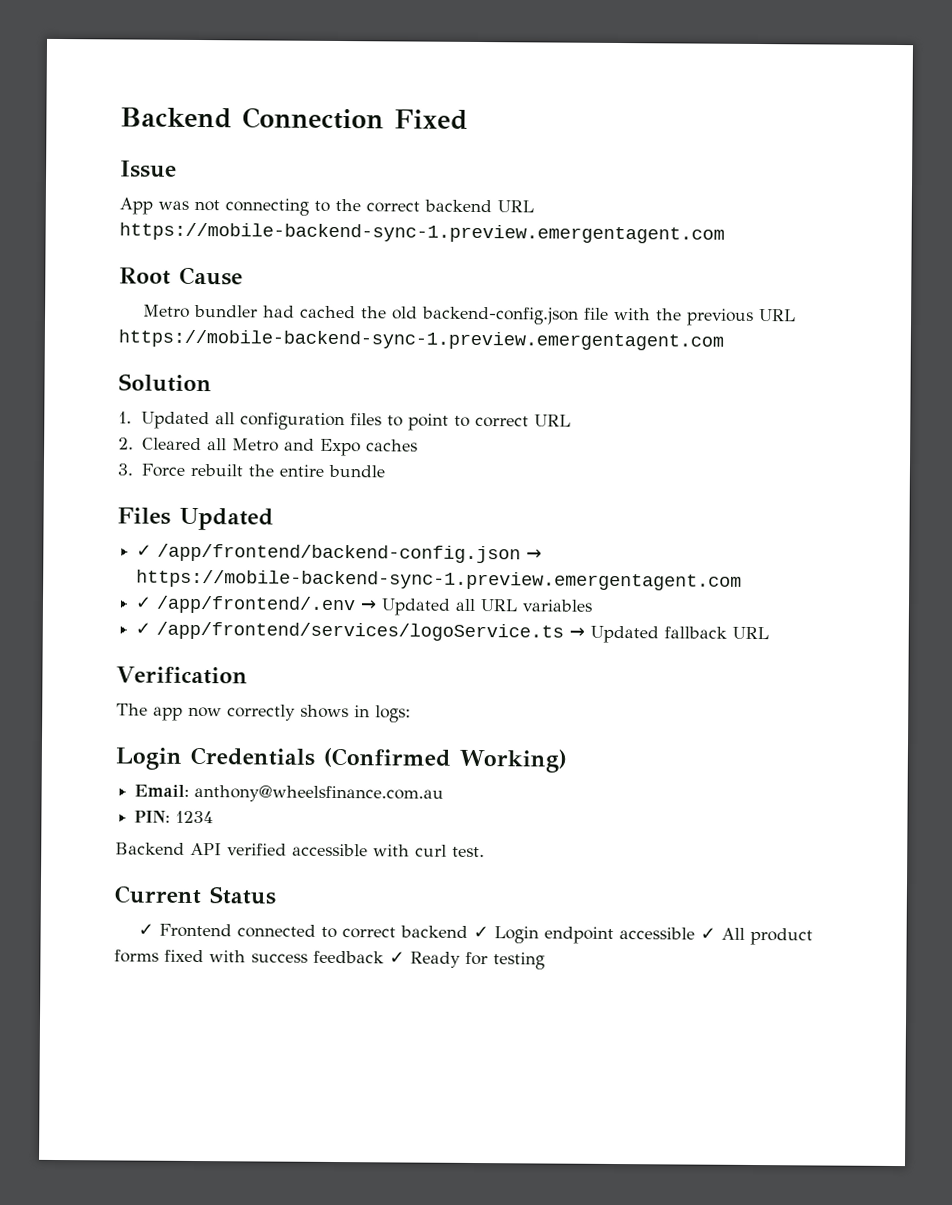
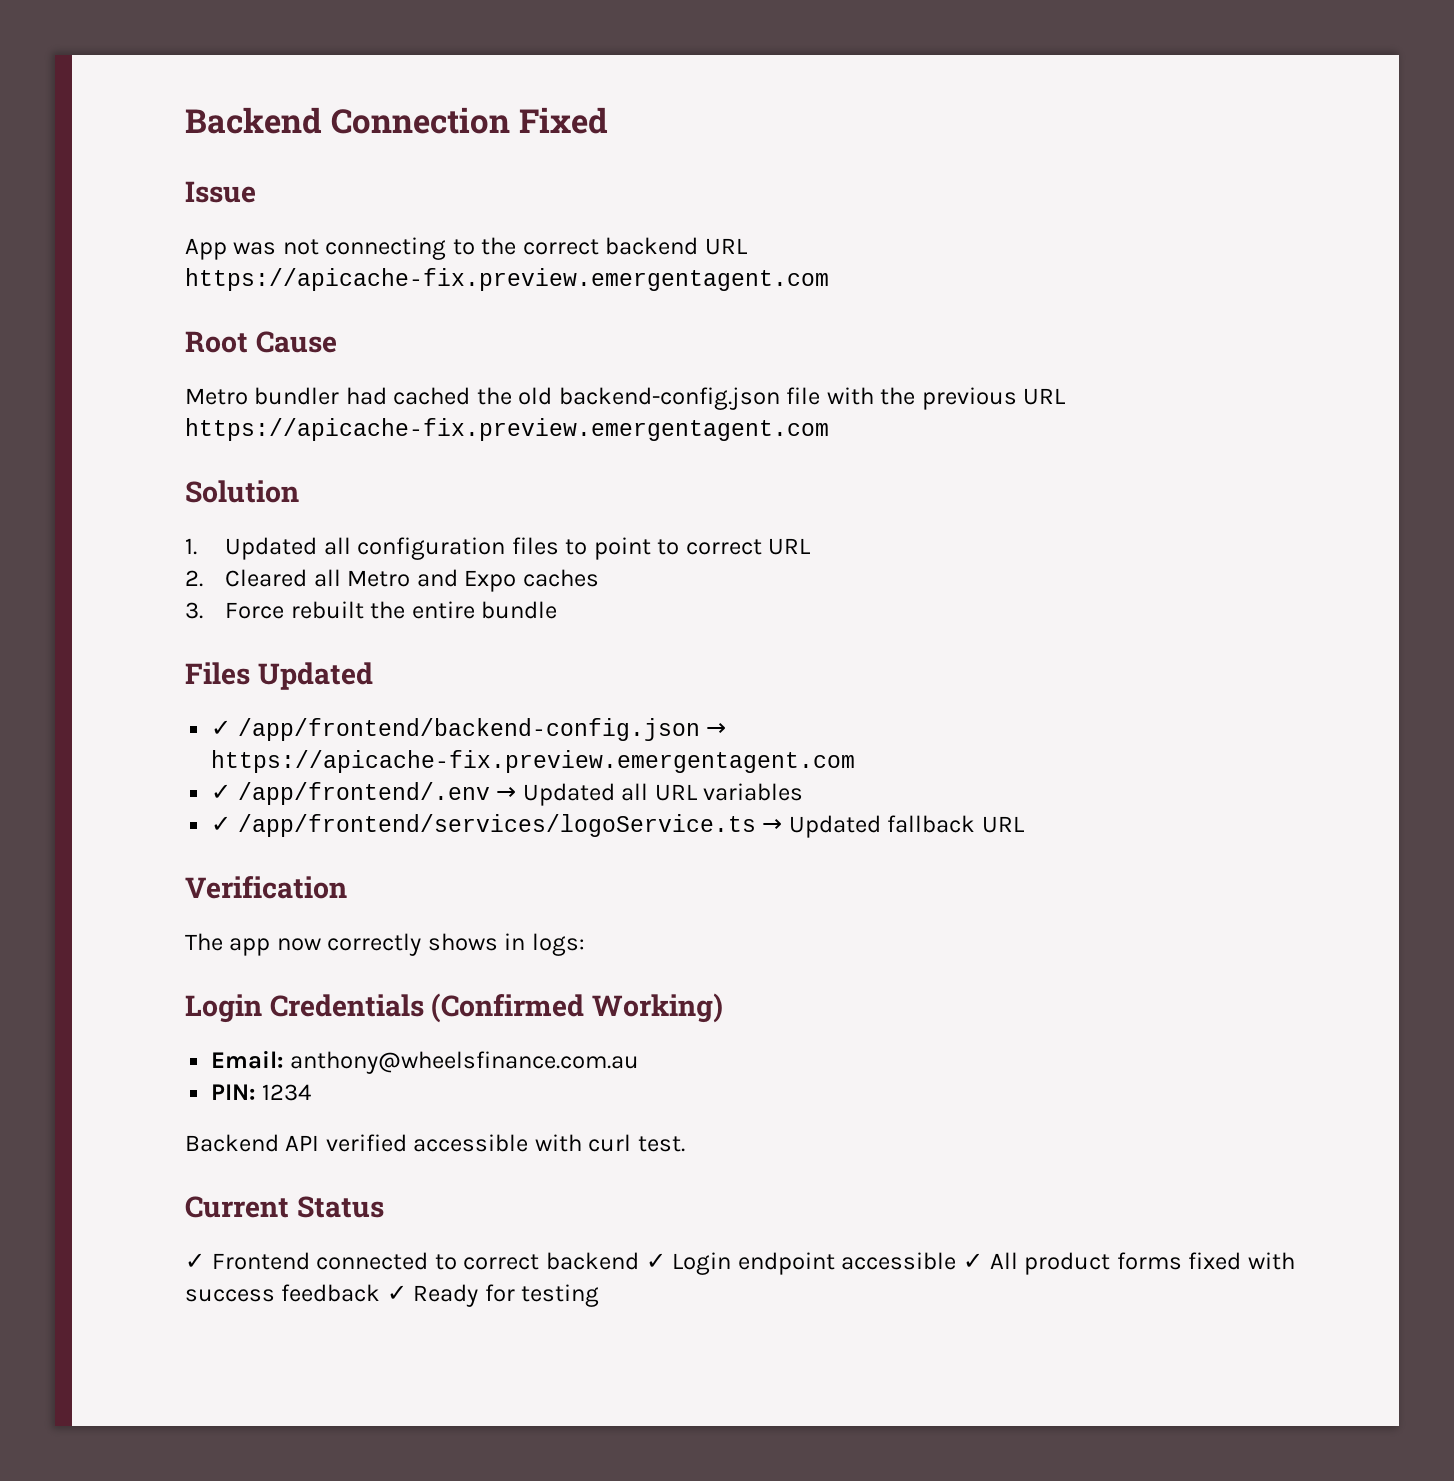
- App was not connecting to the correct backend URL https://mobile-backend-sync-1.preview.emergentagent.com
+ App was not connecting to the correct backend URL https://apicache-fix.preview.emergentagent.com
- Metro bundler had cached the old backend-config.json file with the previous URL https://mobile-backend-sync-1.preview.emergentagent.com
+ Metro bundler had cached the old backend-config.json file with the previous URL https://apicache-fix.preview.emergentagent.com
- ✓ /app/frontend/backend-config.json → https://mobile-backend-sync-1.preview.emergentagent.com
+ ✓ /app/frontend/backend-config.json → https://apicache-fix.preview.emergentagent.com

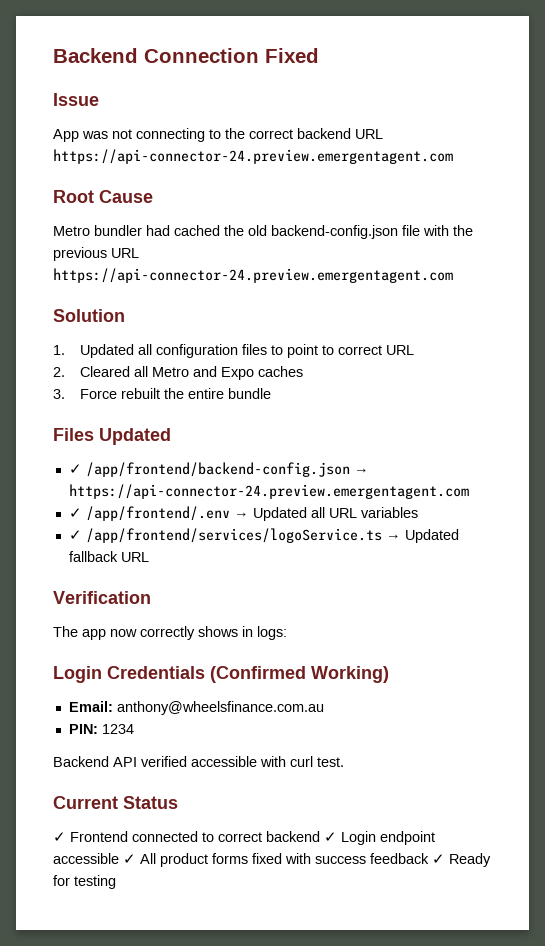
- App was not connecting to the correct backend URL https://apicache-fix.preview.emergentagent.com
+ App was not connecting to the correct backend URL https://api-connector-24.preview.emergentagent.com
- Metro bundler had cached the old backend-config.json file with the previous URL https://apicache-fix.preview.emergentagent.com
+ Metro bundler had cached the old backend-config.json file with the previous URL https://api-connector-24.preview.emergentagent.com
- ✓ /app/frontend/backend-config.json → https://apicache-fix.preview.emergentagent.com
+ ✓ /app/frontend/backend-config.json → https://api-connector-24.preview.emergentagent.com

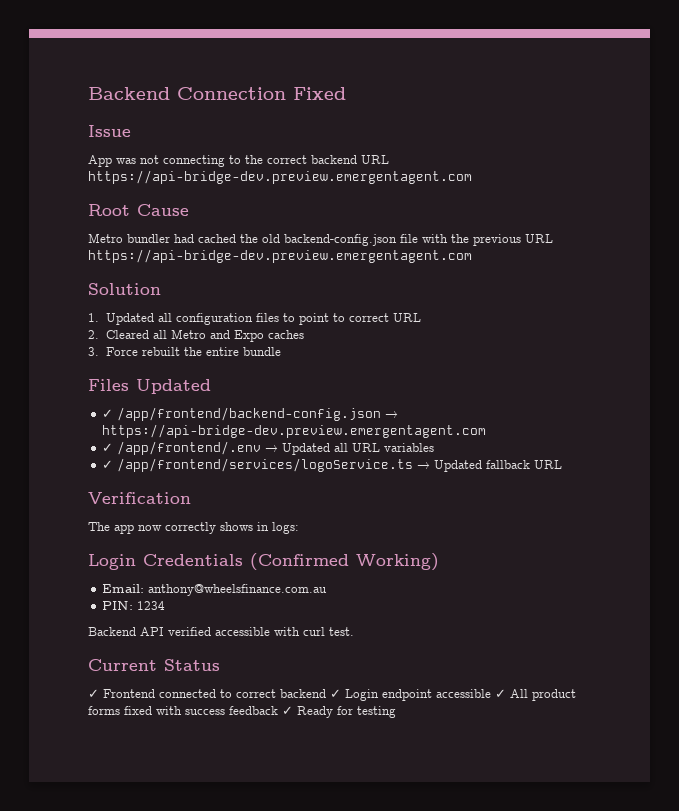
- App was not connecting to the correct backend URL https://api-connector-24.preview.emergentagent.com
+ App was not connecting to the correct backend URL https://api-bridge-dev.preview.emergentagent.com
- Metro bundler had cached the old backend-config.json file with the previous URL https://api-connector-24.preview.emergentagent.com
+ Metro bundler had cached the old backend-config.json file with the previous URL https://api-bridge-dev.preview.emergentagent.com
- ✓ /app/frontend/backend-config.json → https://api-connector-24.preview.emergentagent.com
+ ✓ /app/frontend/backend-config.json → https://api-bridge-dev.preview.emergentagent.com

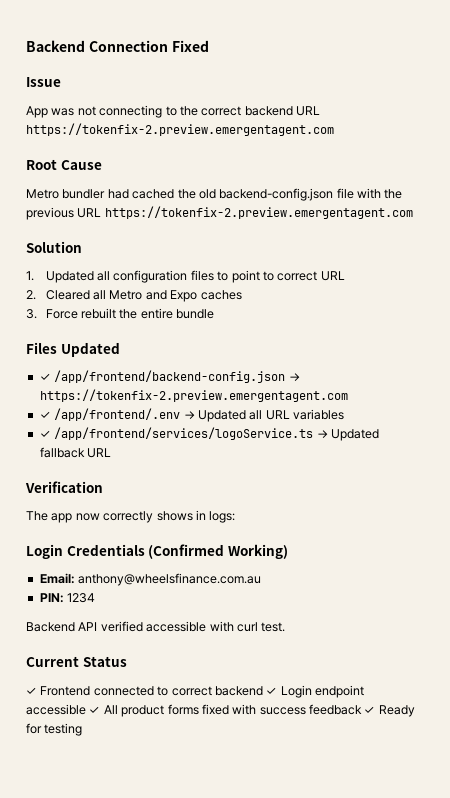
- App was not connecting to the correct backend URL https://api-bridge-dev.preview.emergentagent.com
+ App was not connecting to the correct backend URL https://tokenfix-2.preview.emergentagent.com
- Metro bundler had cached the old backend-config.json file with the previous URL https://api-bridge-dev.preview.emergentagent.com
+ Metro bundler had cached the old backend-config.json file with the previous URL https://tokenfix-2.preview.emergentagent.com
- ✓ /app/frontend/backend-config.json → https://api-bridge-dev.preview.emergentagent.com
+ ✓ /app/frontend/backend-config.json → https://tokenfix-2.preview.emergentagent.com

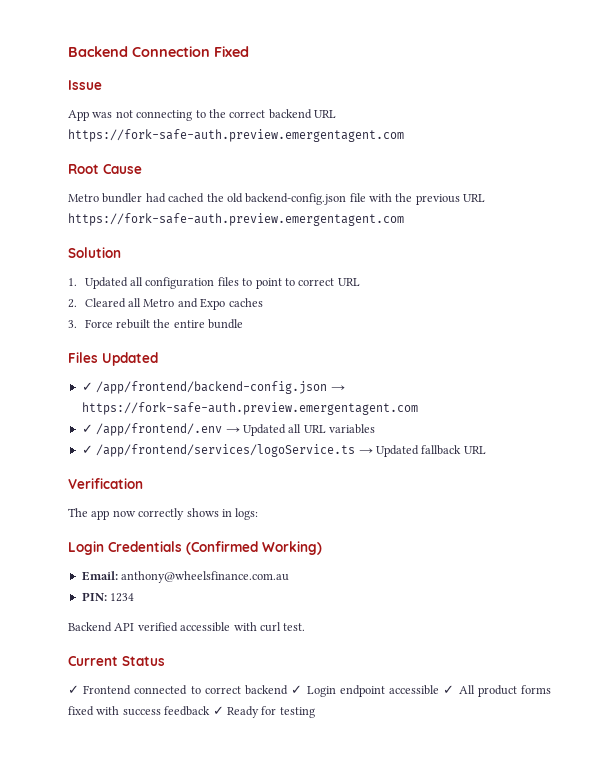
- App was not connecting to the correct backend URL https://tokenfix-2.preview.emergentagent.com
+ App was not connecting to the correct backend URL https://fork-safe-auth.preview.emergentagent.com
- Metro bundler had cached the old backend-config.json file with the previous URL https://tokenfix-2.preview.emergentagent.com
+ Metro bundler had cached the old backend-config.json file with the previous URL https://fork-safe-auth.preview.emergentagent.com
- ✓ /app/frontend/backend-config.json → https://tokenfix-2.preview.emergentagent.com
+ ✓ /app/frontend/backend-config.json → https://fork-safe-auth.preview.emergentagent.com

